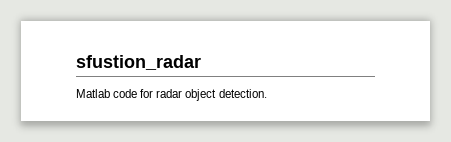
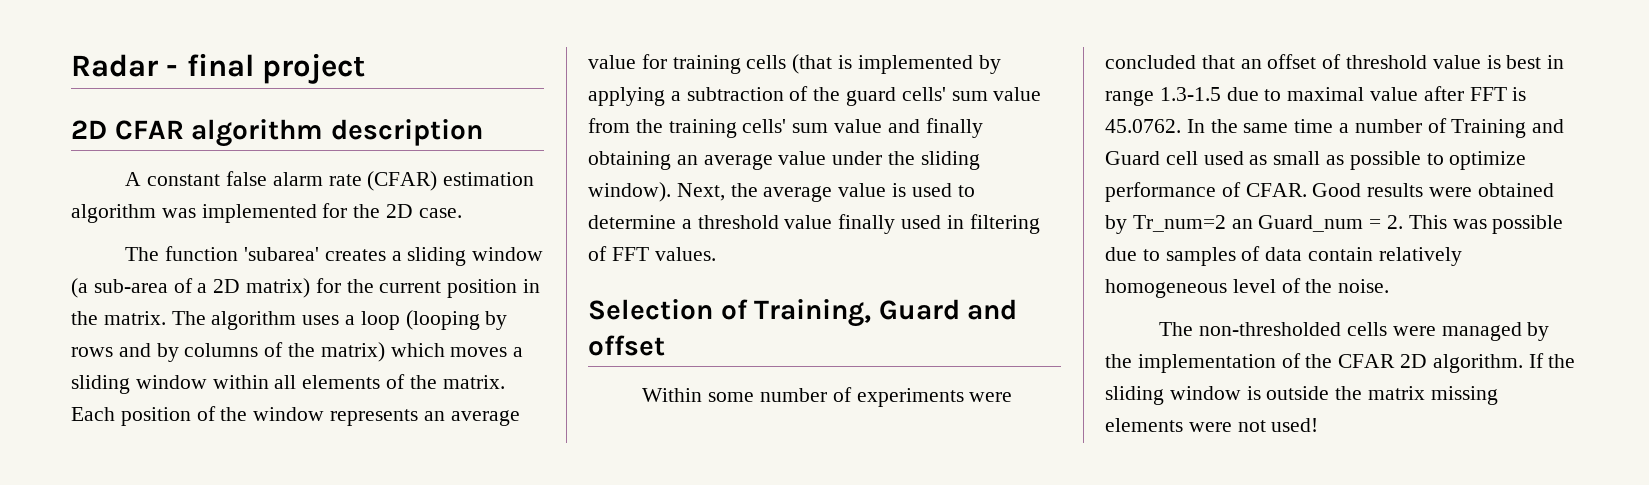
- sfustion_radar
- Matlab code for radar object detection.
+ Radar - final project
+ 2D CFAR algorithm description
+ A constant false alarm rate (CFAR) estimation algorithm was implemented for the 2D case.
+ The function 'subarea' creates a sliding window (a sub-area of a 2D matrix) for the current position in the matrix. The algorithm uses a loop (looping by rows and by columns of the matrix) which moves a sliding window within all elements of the matrix. Each position of the window represents an average value for training cells (that is implemented by applying a subtraction of the guard cells' sum value from the training cells' sum value and finally obtaining an average value under the sliding window). Next, the average value is used to determine a threshold value finally used in filtering of FFT values.
+ Selection of Training, Guard and offset
+ Within some number of experiments were concluded that an offset of threshold value is best in range 1.3-1.5 due to maximal value after FFT is 45.0762. In the same time a number of Training and Guard cell used as small as possible to optimize performance of CFAR. Good results were obtained by Tr_num=2 an Guard_num = 2. This was possible due to samples of data contain relatively homogeneous level of the noise.
+ The non-thresholded cells were managed by the implementation of the CFAR 2D algorithm. If the sliding window is outside the matrix missing elements were not used!

